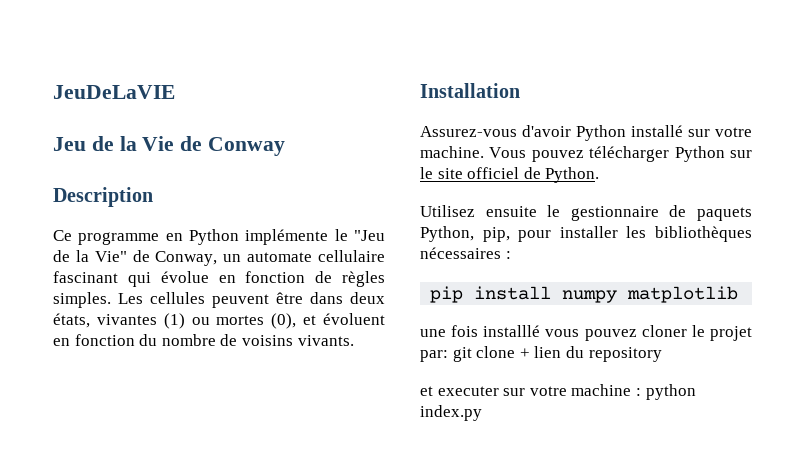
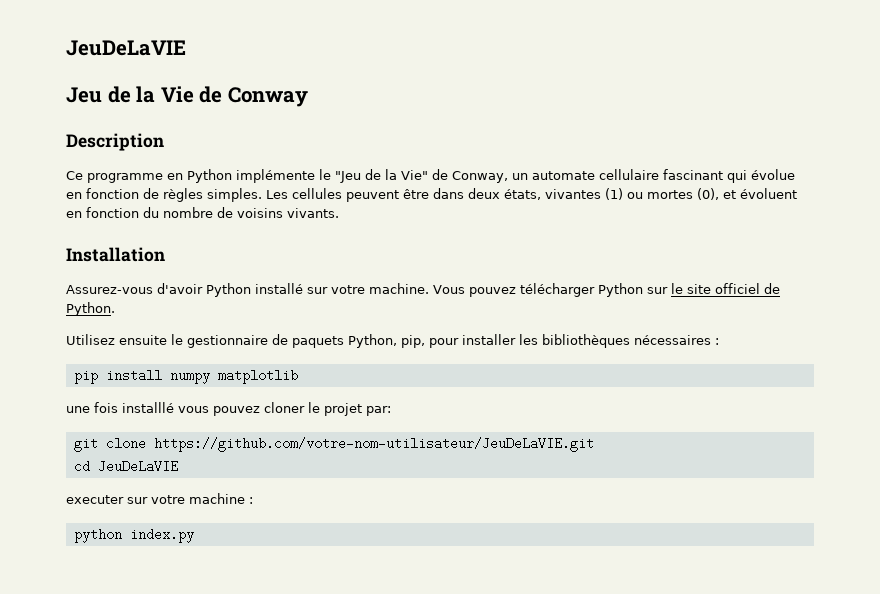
- une fois installlé vous pouvez cloner le projet par: git clone + lien du repository
- et executer sur votre machine : python index.py
+ une fois installlé vous pouvez cloner le projet par:
+ git clone https://github.com/votre-nom-utilisateur/JeuDeLaVIE.git
+ cd JeuDeLaVIE
+ executer sur votre machine :
+ python index.py

